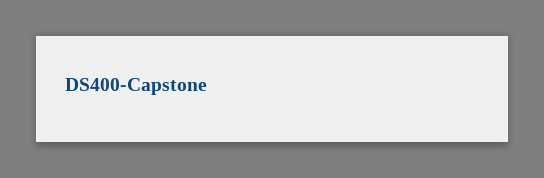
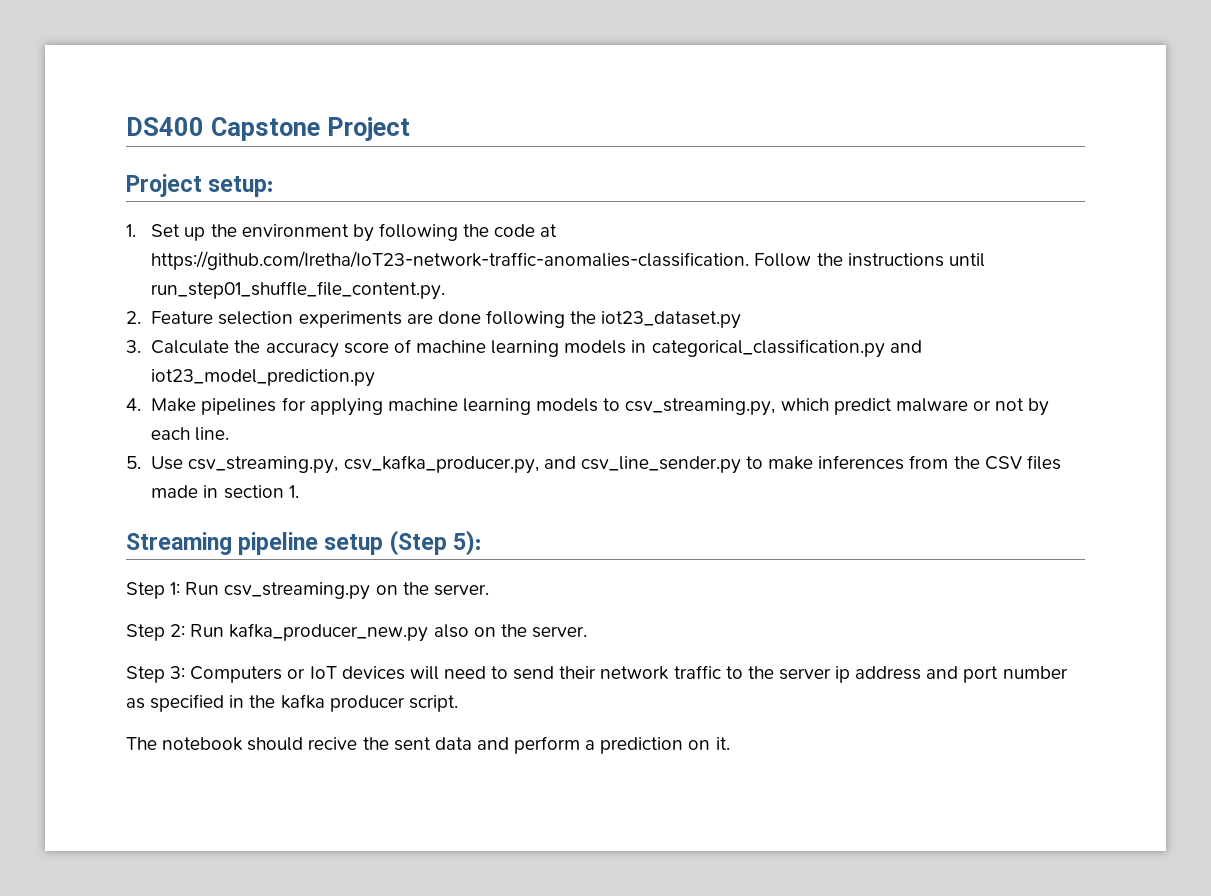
- DS400-Capstone
+ DS400 Capstone Project
+ Project setup:
+ 1. Set up the environment by following the code at https://github.com/Iretha/IoT23-network-traffic-anomalies-classification. Follow the instructions until run_step01_shuffle_file_content.py.
+ 2. Feature selection experiments are done following the iot23_dataset.py
+ 3. Calculate the accuracy score of machine learning models in categorical_classification.py and iot23_model_prediction.py
+ 4. Make pipelines for applying machine learning models to csv_streaming.py, which predict malware or not by each line.
+ 5. Use csv_streaming.py, csv_kafka_producer.py, and csv_line_sender.py to make inferences from the CSV files made in section 1.
+ Streaming pipeline setup (Step 5):
+ Step 1: Run csv_streaming.py on the server.
+ Step 2: Run kafka_producer_new.py also on the server.
+ Step 3: Computers or IoT devices will need to send their network traffic to the server ip address and port number as specified in the kafka producer script.
+ The notebook should recive the sent data and perform a prediction on it.

